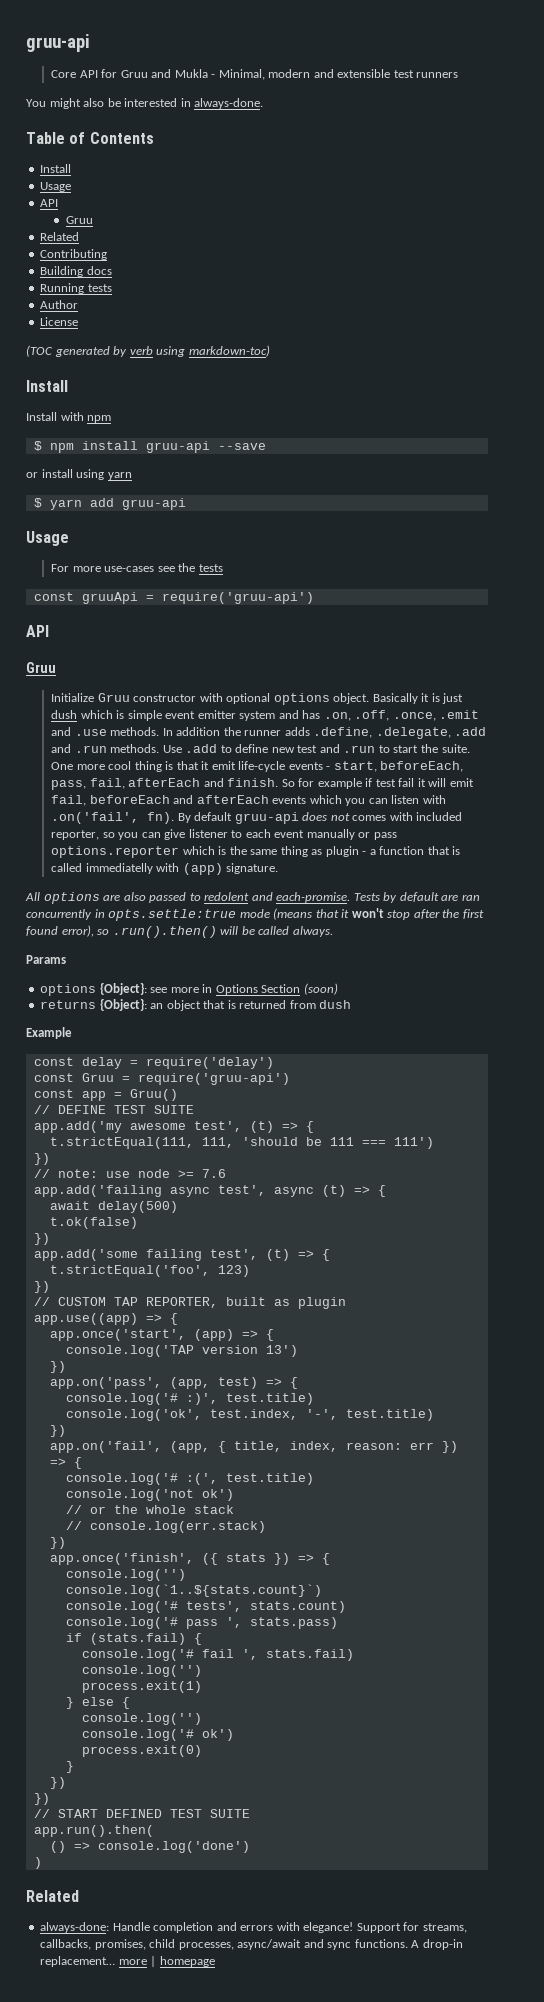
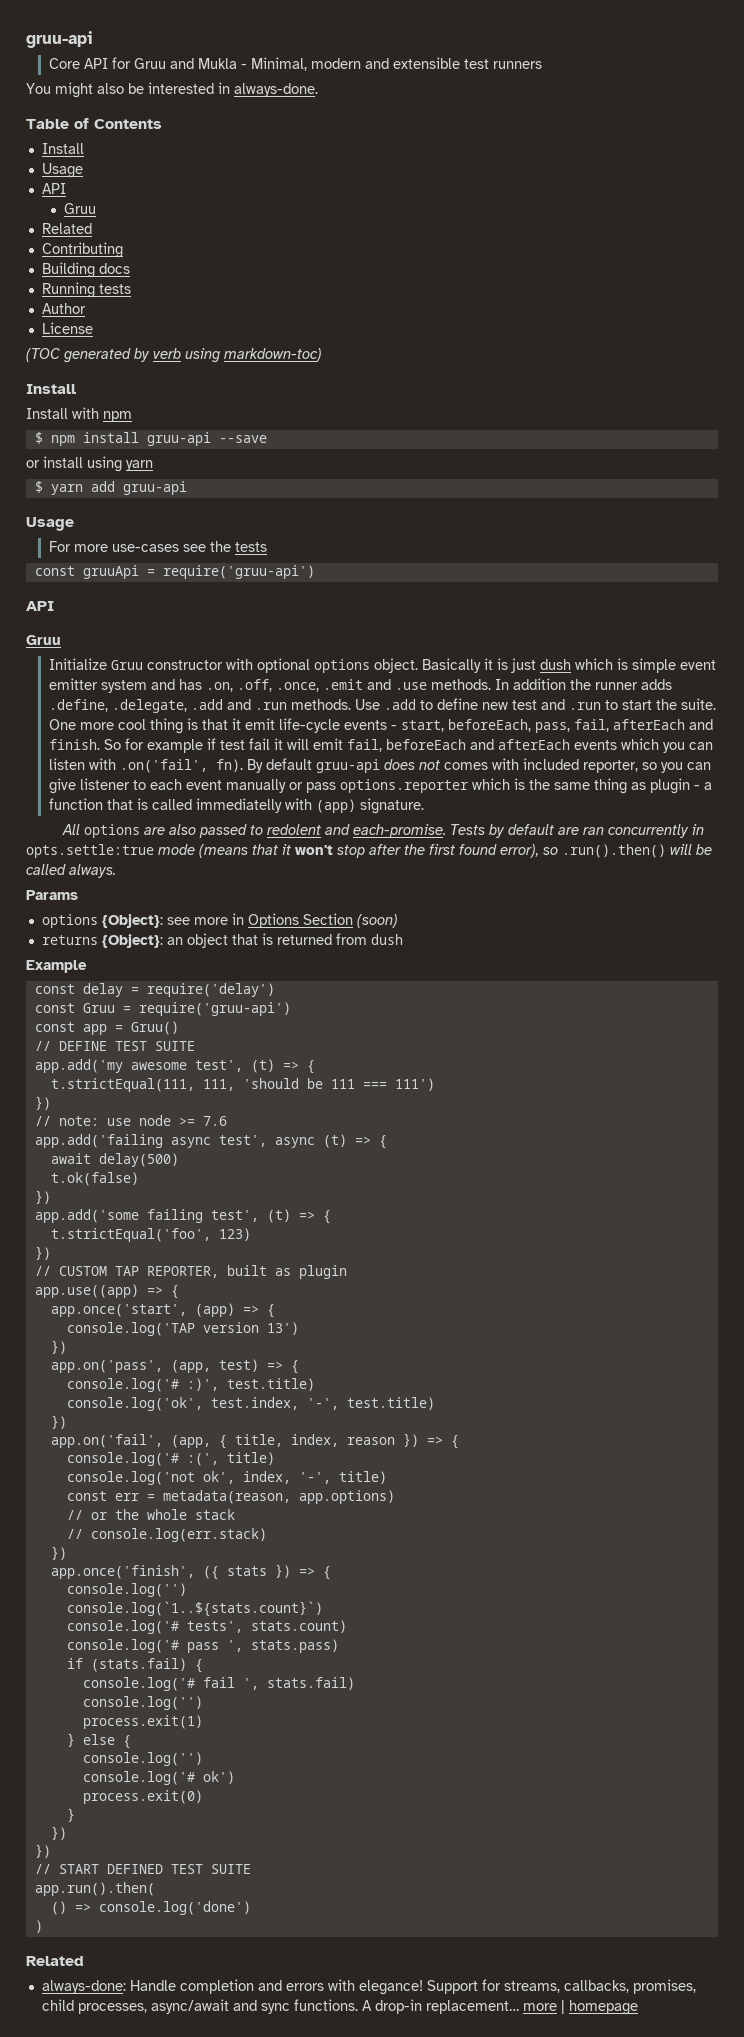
- app.on('fail', (app, { title, index, reason: err }) => {
+ app.on('fail', (app, { title, index, reason }) => {
- console.log('# :(', test.title)
+ console.log('# :(', title)
- console.log('not ok')
+ console.log('not ok', index, '-', title)
+ const err = metadata(reason, app.options)

